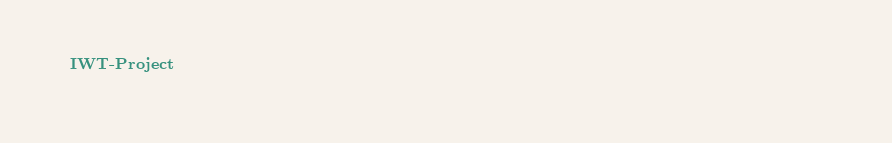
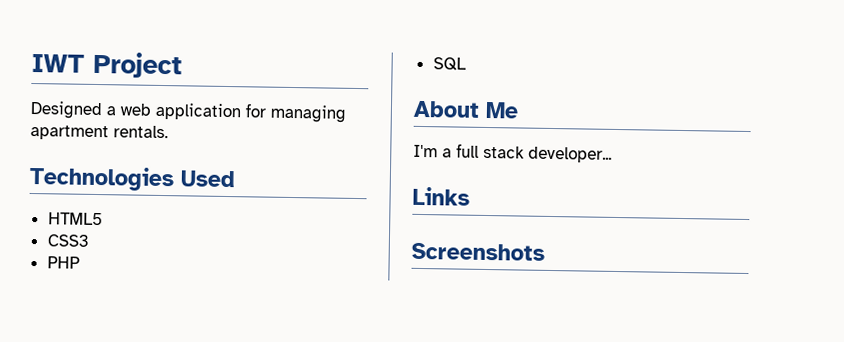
- IWT-Project
+ IWT Project
+ Designed a web application for managing apartment rentals.
+ Technologies Used
+ HTML5
+ CSS3
+ PHP
+ SQL
+ About Me
+ I'm a full stack developer...
+ Links
+ Screenshots

